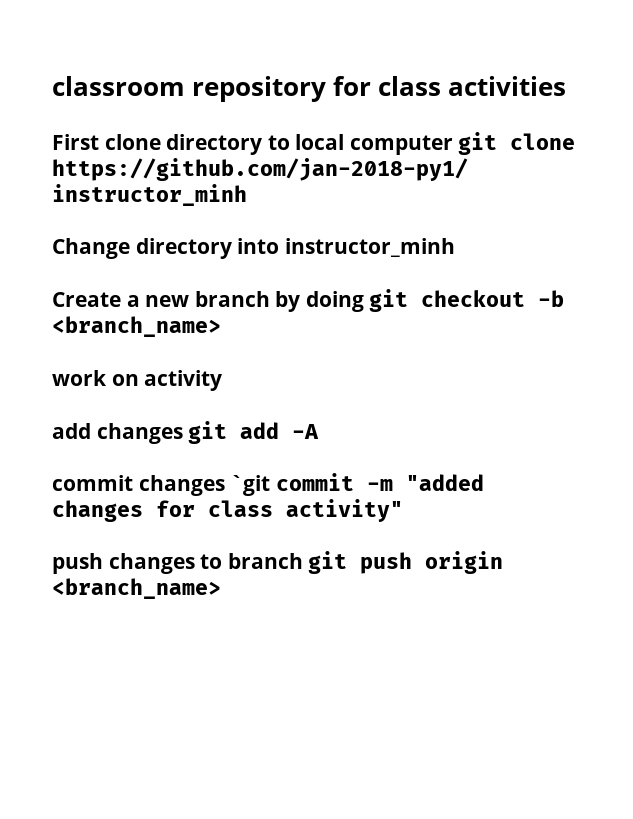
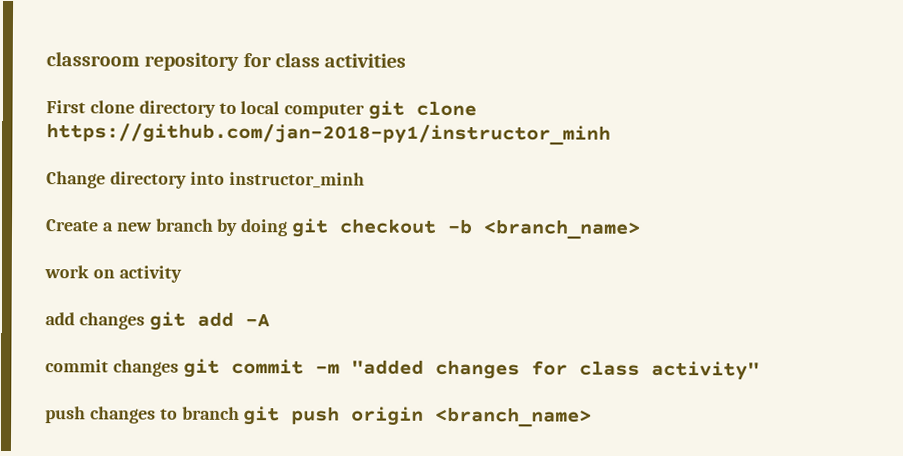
- commit changes `git commit -m "added changes for class activity"
+ commit changes git commit -m "added changes for class activity"

